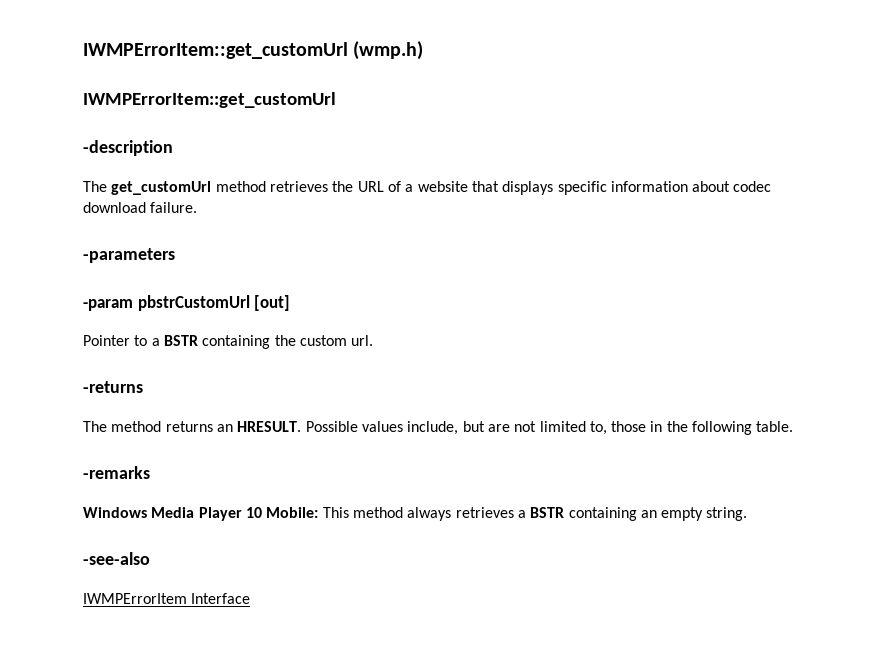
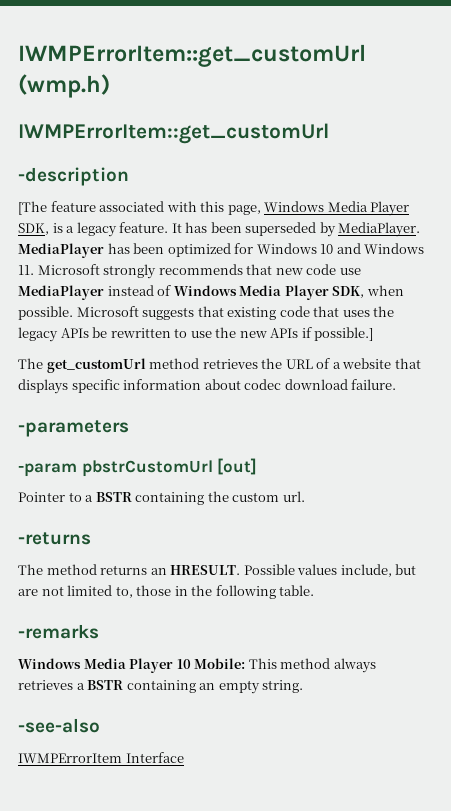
+ [The feature associated with this page, Windows Media Player SDK, is a legacy feature. It has been superseded by MediaPlayer. MediaPlayer has been optimized for Windows 10 and Windows 11. Microsoft strongly recommends that new code use MediaPlayer instead of Windows Media Player SDK, when possible. Microsoft suggests that existing code that uses the legacy APIs be rewritten to use the new APIs if possible.]

